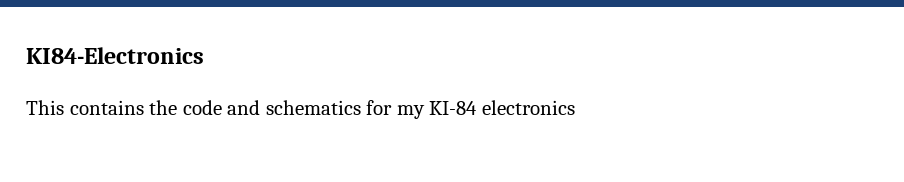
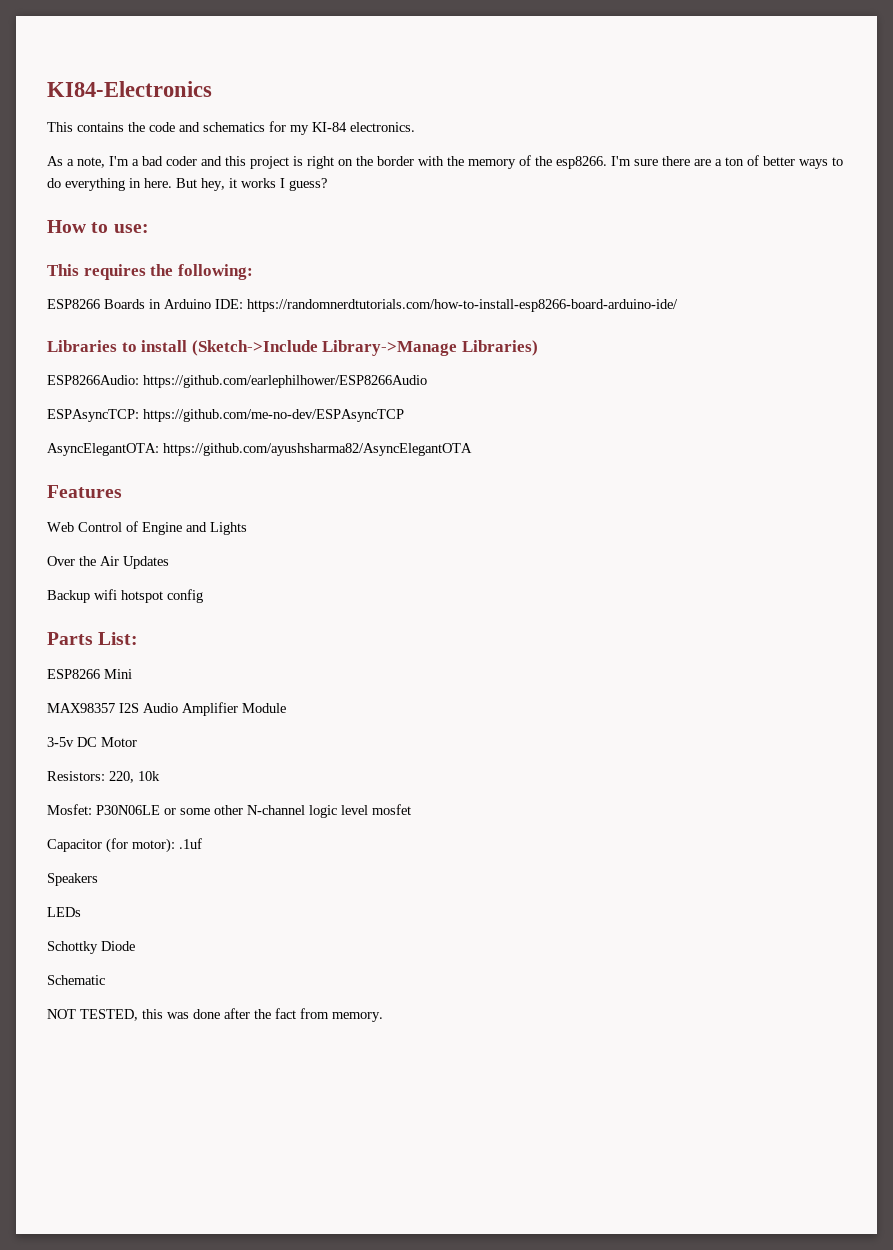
- This contains the code and schematics for my KI-84 electronics
+ This contains the code and schematics for my KI-84 electronics.
+ As a note, I'm a bad coder and this project is right on the border with the memory of the esp8266. I'm sure there are a ton of better ways to do everything in here. But hey, it works I guess?
+ How to use:
+ This requires the following:
+ ESP8266 Boards in Arduino IDE: https://randomnerdtutorials.com/how-to-install-esp8266-board-arduino-ide/
+ Libraries to install (Sketch->Include Library->Manage Libraries)
+ ESP8266Audio: https://github.com/earlephilhower/ESP8266Audio
+ ESPAsyncTCP: https://github.com/me-no-dev/ESPAsyncTCP
+ AsyncElegantOTA: https://github.com/ayushsharma82/AsyncElegantOTA
+ Features
+ Web Control of Engine and Lights
+ Over the Air Updates
+ Backup wifi hotspot config
+ Parts List:
+ ESP8266 Mini
+ MAX98357 I2S Audio Amplifier Module
+ 3-5v DC Motor
+ Resistors: 220, 10k
+ Mosfet: P30N06LE or some other N-channel logic level mosfet
+ Capacitor (for motor): .1uf
+ Speakers
+ LEDs
+ Schottky Diode
+ Schematic
+ NOT TESTED, this was done after the fact from memory.

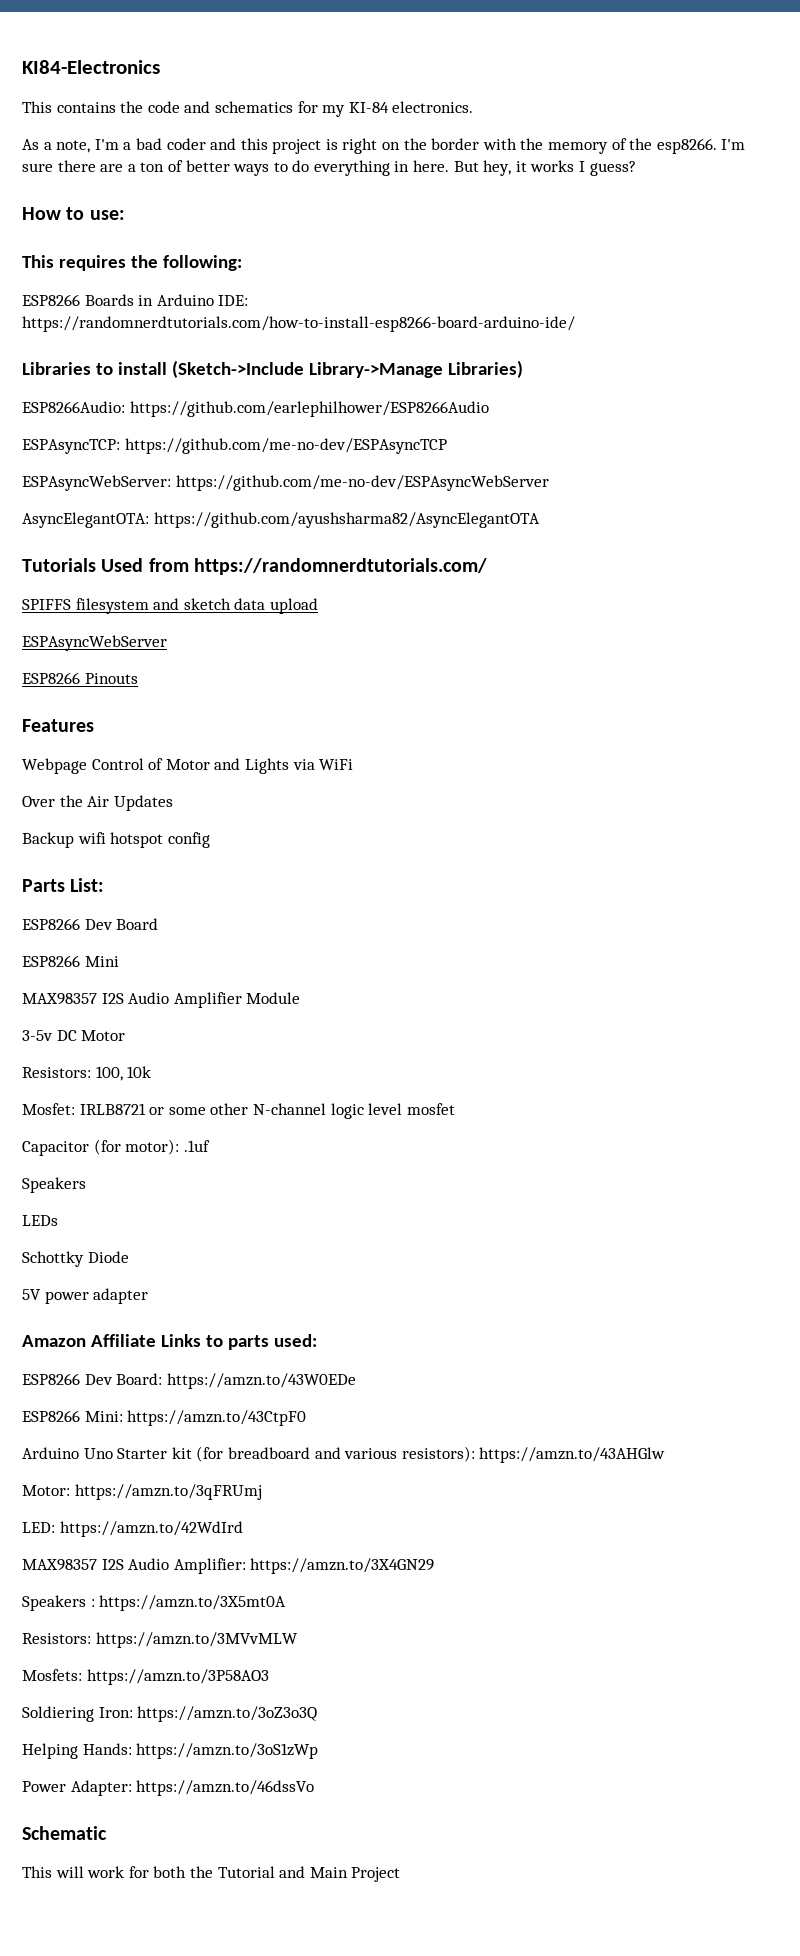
+ ESPAsyncWebServer: https://github.com/me-no-dev/ESPAsyncWebServer
+ Tutorials Used from https://randomnerdtutorials.com/
+ SPIFFS filesystem and sketch data upload
+ ESPAsyncWebServer
+ ESP8266 Pinouts
- Web Control of Engine and Lights
+ Webpage Control of Motor and Lights via WiFi
+ ESP8266 Dev Board
- Resistors: 220, 10k
+ Resistors: 100, 10k
- Mosfet: P30N06LE or some other N-channel logic level mosfet
+ Mosfet: IRLB8721 or some other N-channel logic level mosfet
+ 5V power adapter
+ Amazon Affiliate Links to parts used:
+ ESP8266 Dev Board: https://amzn.to/43W0EDe
+ ESP8266 Mini: https://amzn.to/43CtpF0
+ Arduino Uno Starter kit (for breadboard and various resistors): https://amzn.to/43AHGlw
+ Motor: https://amzn.to/3qFRUmj
+ LED: https://amzn.to/42WdIrd
+ MAX98357 I2S Audio Amplifier: https://amzn.to/3X4GN29
+ Speakers : https://amzn.to/3X5mt0A
+ Resistors: https://amzn.to/3MVvMLW
+ Mosfets: https://amzn.to/3P58AO3
+ Soldiering Iron: https://amzn.to/3oZ3o3Q
+ Helping Hands: https://amzn.to/3oS1zWp
+ Power Adapter: https://amzn.to/46dssVo
  Schematic
- NOT TESTED, this was done after the fact from memory.
+ This will work for both the Tutorial and Main Project

